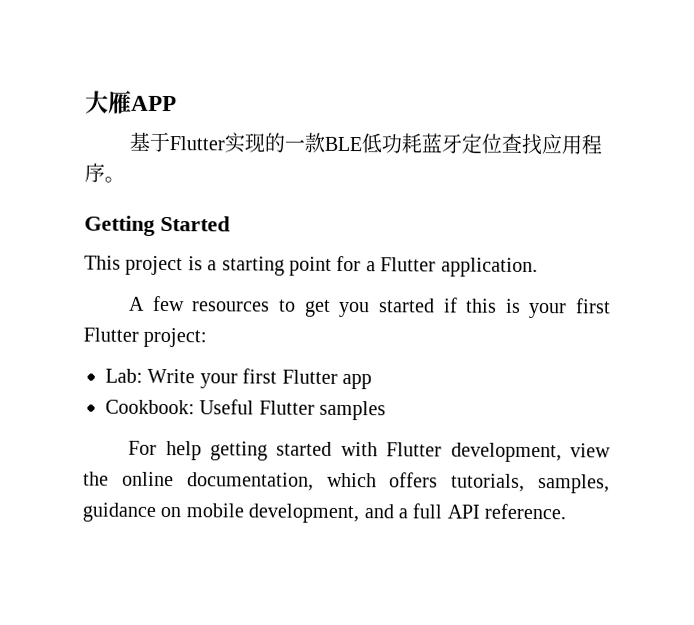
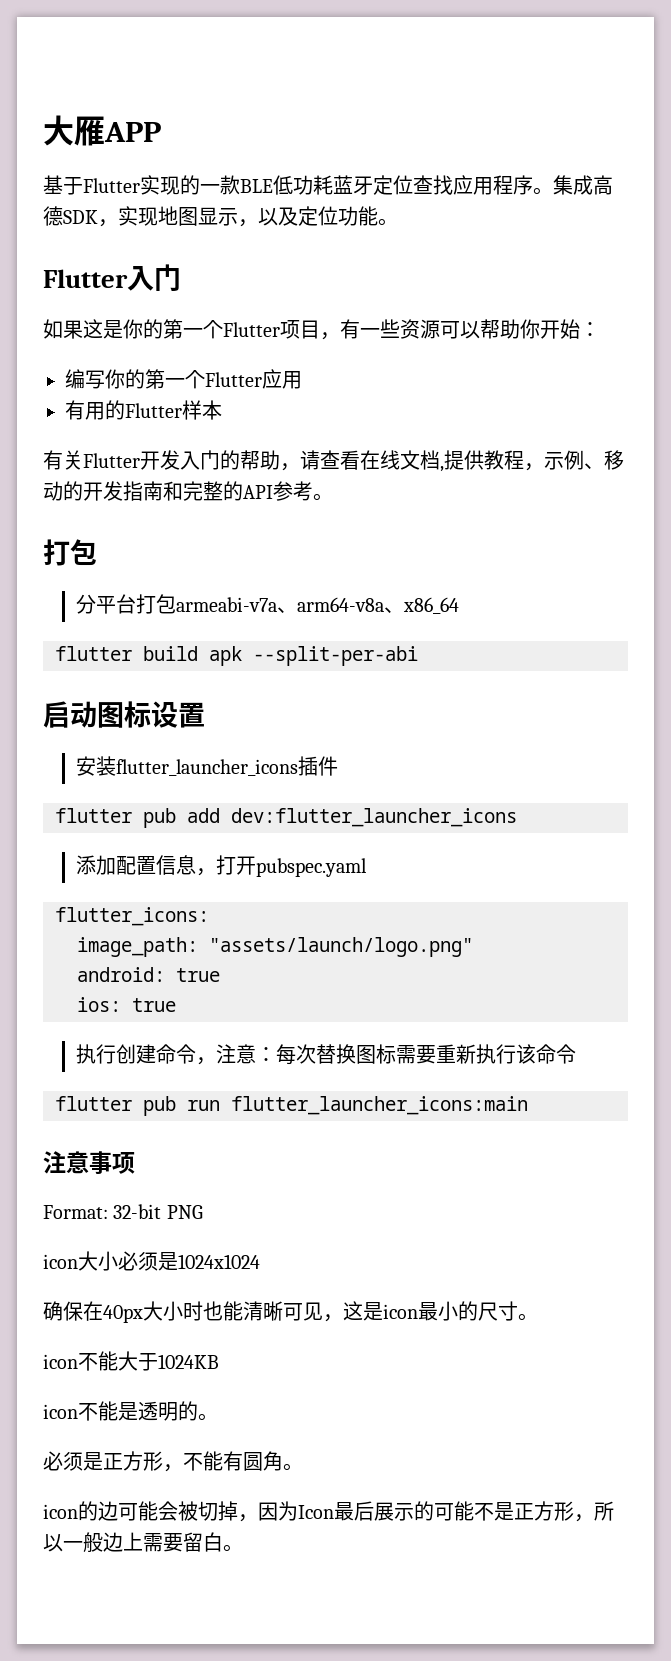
- 基于Flutter实现的一款BLE低功耗蓝牙定位查找应用程序。
- Getting Started
- This project is a starting point for a Flutter application.
- A few resources to get you started if this is your first Flutter project:
- Lab: Write your first Flutter app
- Cookbook: Useful Flutter samples
- For help getting started with Flutter development, view the online documentation, which offers tutorials, samples, guidance on mobile development, and a full API reference.
+ 基于Flutter实现的一款BLE低功耗蓝牙定位查找应用程序。集成高德SDK，实现地图显示，以及定位功能。
+ Flutter入门
+ 如果这是你的第一个Flutter项目，有一些资源可以帮助你开始：
+ 编写你的第一个Flutter应用
+ 有用的Flutter样本
+ 有关Flutter开发入门的帮助，请查看在线文档,提供教程，示例、移动的开发指南和完整的API参考。
+ 打包
+ 分平台打包armeabi-v7a、arm64-v8a、x86_64
+ flutter build apk --split-per-abi
+ 启动图标设置
+ 安装flutter_launcher_icons插件
+ flutter pub add dev:flutter_launcher_icons
+ 添加配置信息，打开pubspec.yaml
+ flutter_icons:
+ image_path: "assets/launch/logo.png"
+ android: true
+ ios: true
+ 执行创建命令，注意：每次替换图标需要重新执行该命令
+ flutter pub run flutter_launcher_icons:main
+ 注意事项
+ Format: 32-bit PNG
+ icon大小必须是1024x1024
+ 确保在40px大小时也能清晰可见，这是icon最小的尺寸。
+ icon不能大于1024KB
+ icon不能是透明的。
+ 必须是正方形，不能有圆角。
+ icon的边可能会被切掉，因为Icon最后展示的可能不是正方形，所以一般边上需要留白。

